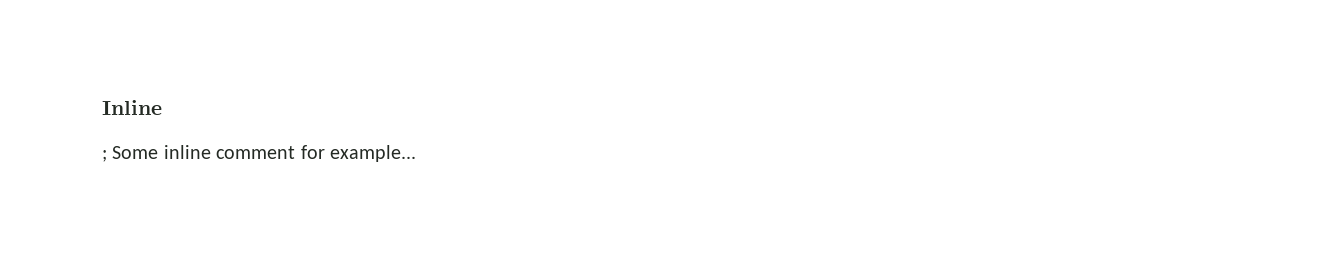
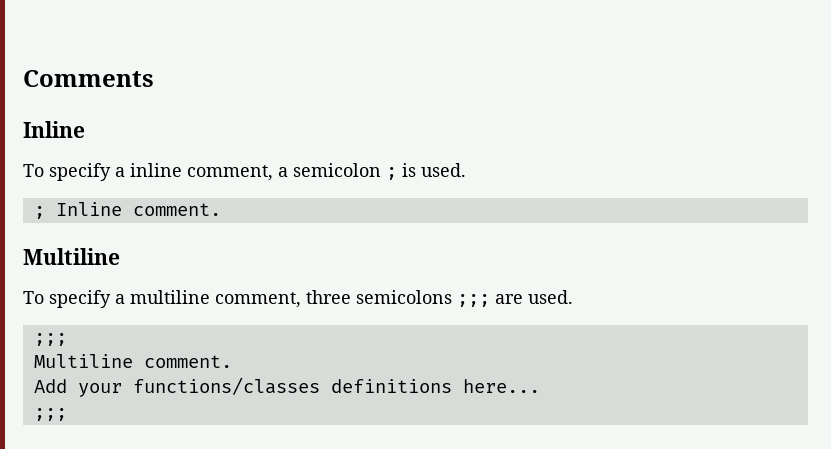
+ Comments
- ; Some inline comment for example...
+ To specify a inline comment, a semicolon ; is used.
+ ; Inline comment.
+ Multiline
+ To specify a multiline comment, three semicolons ;;; are used.
+ ;;;
+ Multiline comment.
+ Add your functions/classes definitions here...
+ ;;;

